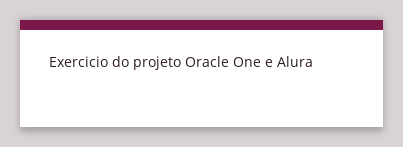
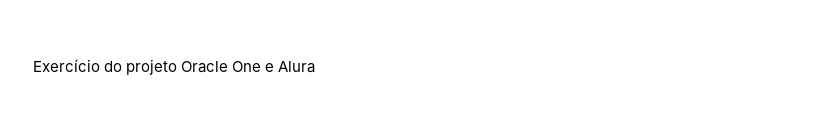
- Exercicio do projeto Oracle One e Alura
+ Exercício do projeto Oracle One e Alura

